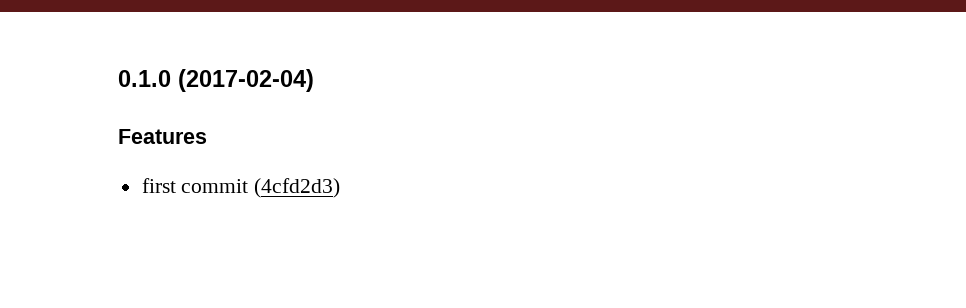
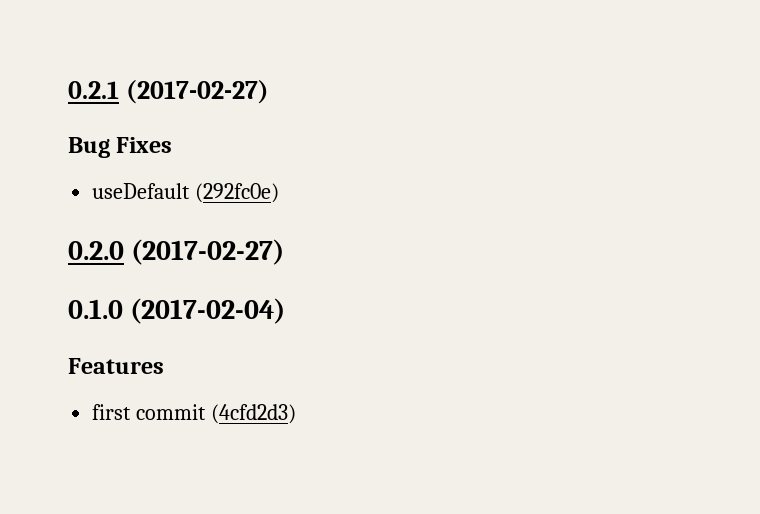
+ 0.2.1 (2017-02-27)
+ Bug Fixes
+ useDefault (292fc0e)
+ 0.2.0 (2017-02-27)

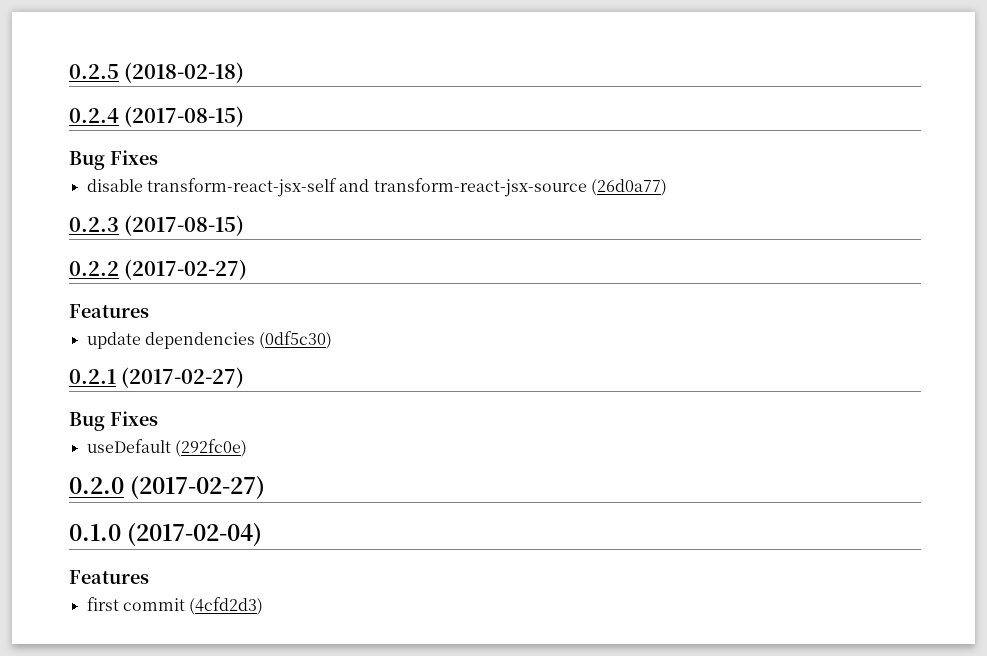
+ 0.2.5 (2018-02-18)
+ 0.2.4 (2017-08-15)
+ Bug Fixes
+ disable transform-react-jsx-self and transform-react-jsx-source (26d0a77)
+ 0.2.3 (2017-08-15)
+ 0.2.2 (2017-02-27)
+ Features
+ update dependencies (0df5c30)

